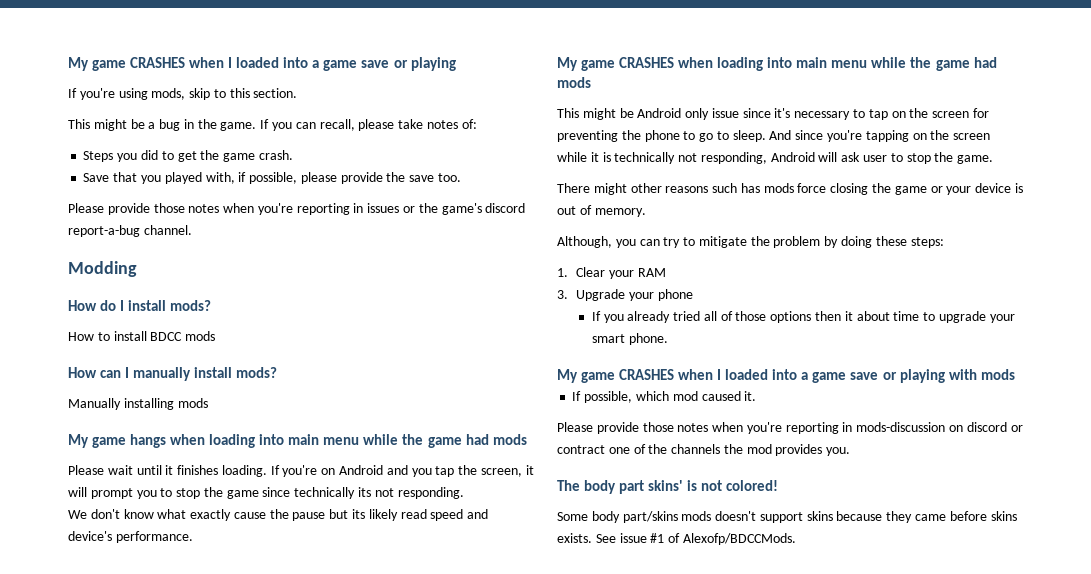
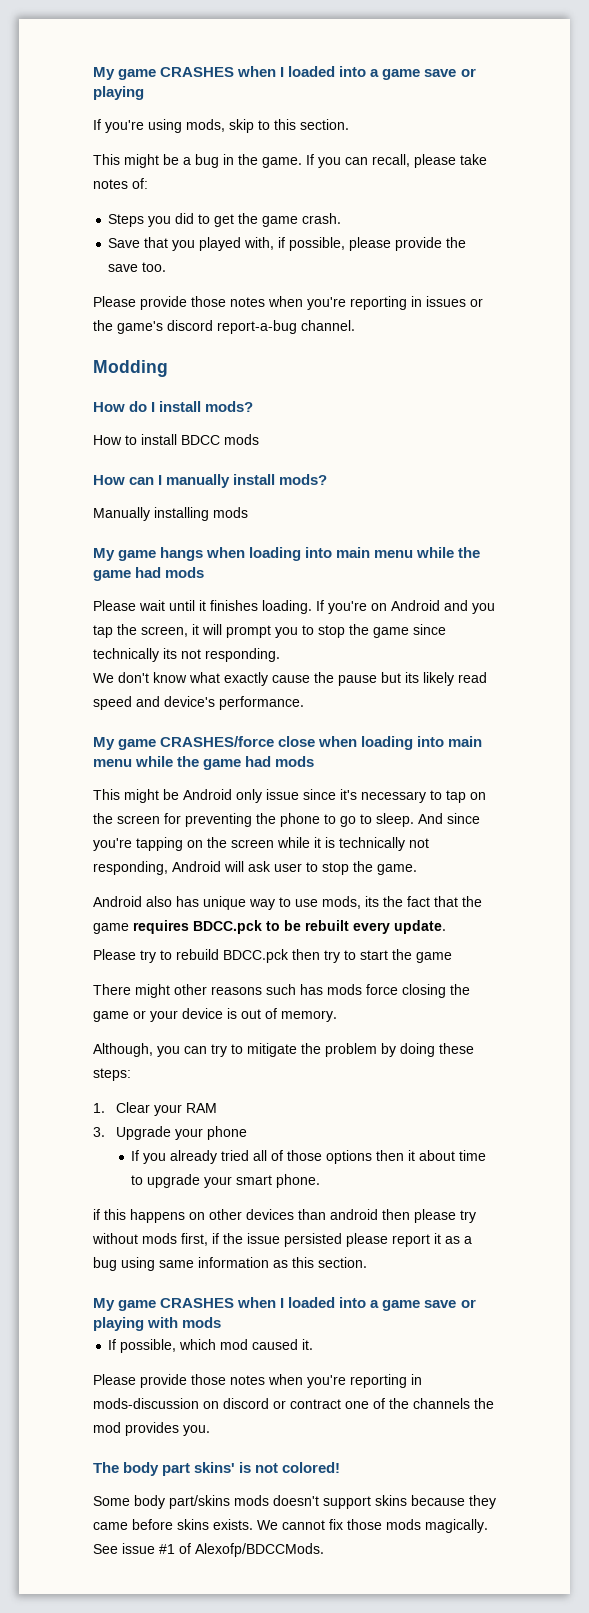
- My game CRASHES when loading into main menu while the game had mods
+ My game CRASHES/force close when loading into main menu while the game had mods
+ Android also has unique way to use mods, its the fact that the game requires BDCC.pck to be rebuilt every update.
+ Please try to rebuild BDCC.pck then try to start the game
+ if this happens on other devices than android then please try without mods first, if the issue persisted please report it as a bug using same information as this section.
+ We cannot fix those mods magically.

